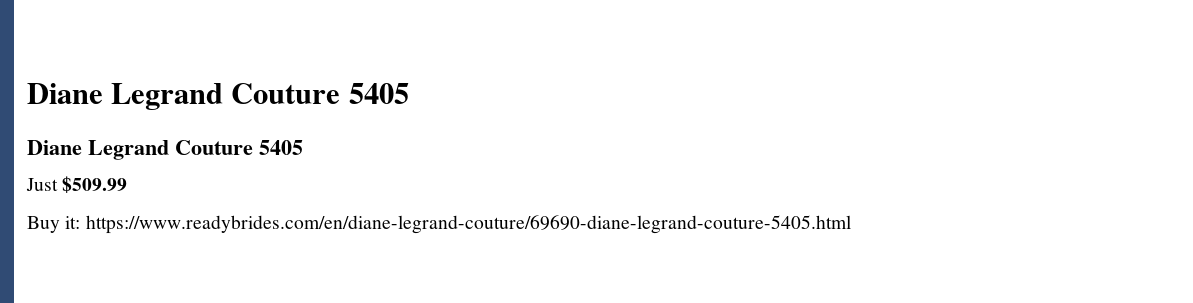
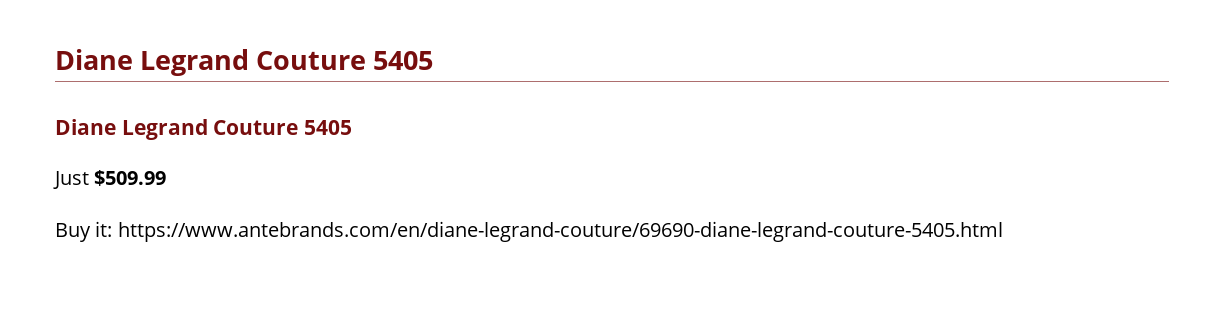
- Buy it: https://www.readybrides.com/en/diane-legrand-couture/69690-diane-legrand-couture-5405.html
+ Buy it: https://www.antebrands.com/en/diane-legrand-couture/69690-diane-legrand-couture-5405.html

